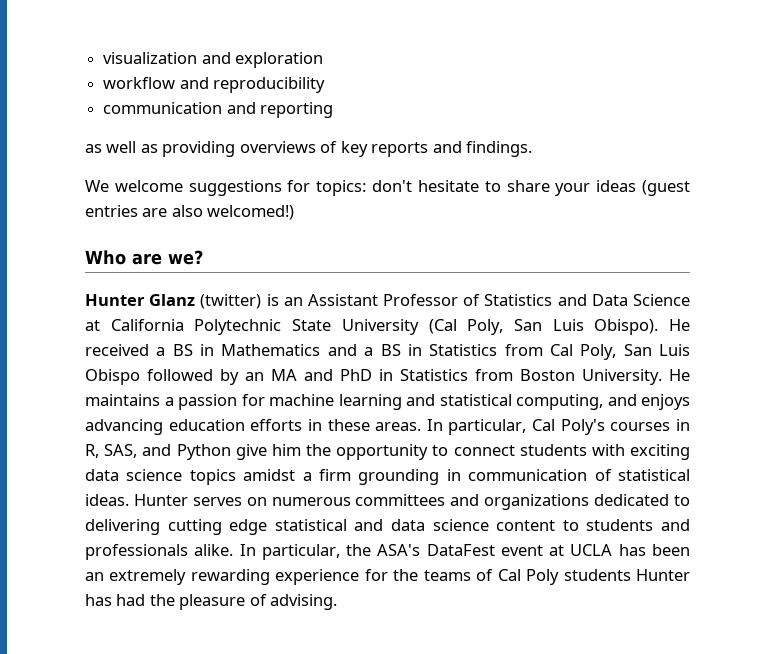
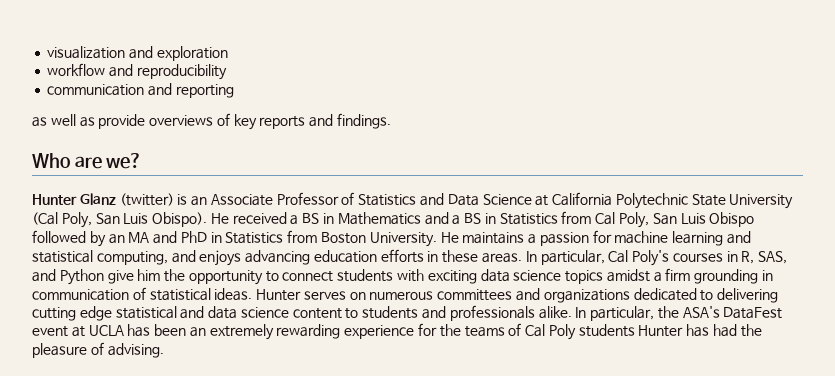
- as well as providing overviews of key reports and findings.
+ as well as provide overviews of key reports and findings.
- We welcome suggestions for topics: don't hesitate to share your ideas (guest entries are also welcomed!)
- Hunter Glanz (twitter) is an Assistant Professor of Statistics and Data Science at California Polytechnic State University (Cal Poly, San Luis Obispo).
+ Hunter Glanz (twitter) is an Associate Professor of Statistics and Data Science at California Polytechnic State University (Cal Poly, San Luis Obispo).

